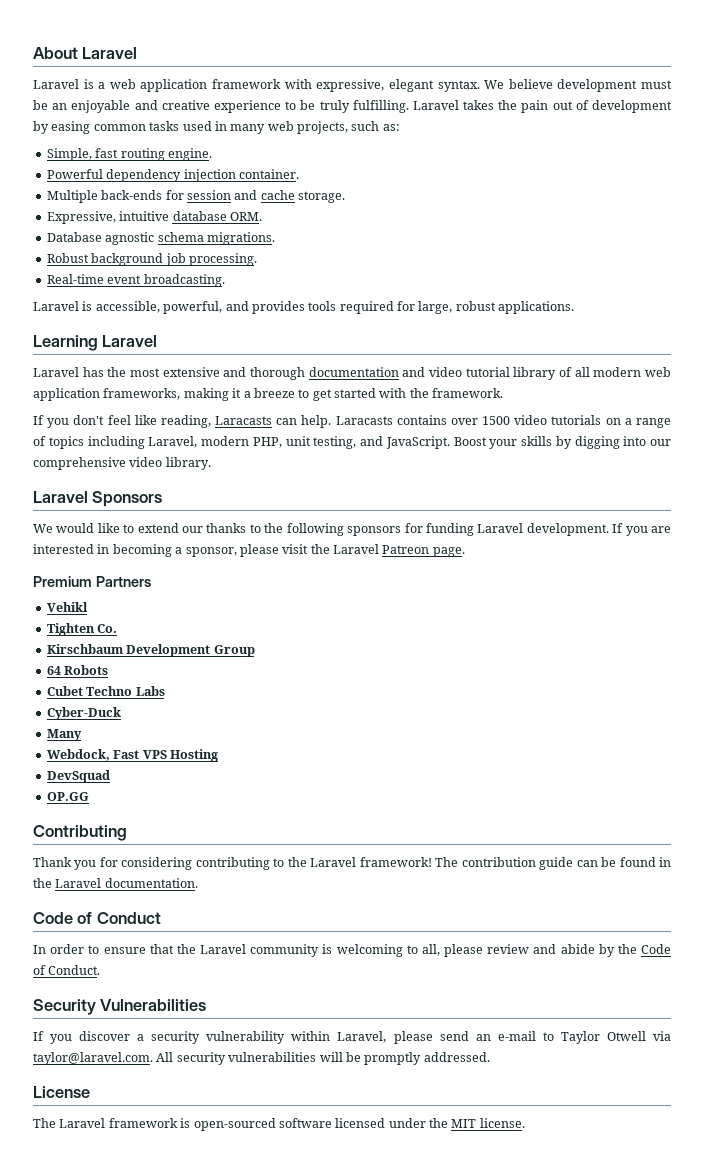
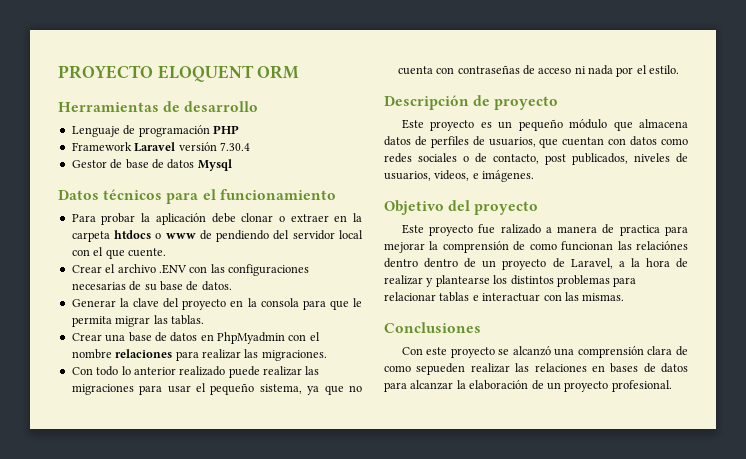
- About Laravel
- Laravel is a web application framework with expressive, elegant syntax. We believe development must be an enjoyable and creative experience to be truly fulfilling. Laravel takes the pain out of development by easing common tasks used in many web projects, such as:
- Simple, fast routing engine.
- Powerful dependency injection container.
- Multiple back-ends for session and cache storage.
- Expressive, intuitive database ORM.
- Database agnostic schema migrations.
- Robust background job processing.
- Real-time event broadcasting.
- Laravel is accessible, powerful, and provides tools required for large, robust applications.
- Learning Laravel
- Laravel has the most extensive and thorough documentation and video tutorial library of all modern web application frameworks, making it a breeze to get started with the framework.
- If you don't feel like reading, Laracasts can help. Laracasts contains over 1500 video tutorials on a range of topics including Laravel, modern PHP, unit testing, and JavaScript. Boost your skills by digging into our comprehensive video library.
- Laravel Sponsors
- We would like to extend our thanks to the following sponsors for funding Laravel development. If you are interested in becoming a sponsor, please visit the Laravel Patreon page.
- Premium Partners
- Vehikl
- Tighten Co.
- Kirschbaum Development Group
- 64 Robots
- Cubet Techno Labs
- Cyber-Duck
- Many
- Webdock, Fast VPS Hosting
- DevSquad
- OP.GG
- Contributing
- Thank you for considering contributing to the Laravel framework! The contribution guide can be found in the Laravel documentation.
- Code of Conduct
- In order to ensure that the Laravel community is welcoming to all, please review and abide by the Code of Conduct.
- Security Vulnerabilities
- If you discover a security vulnerability within Laravel, please send an e-mail to Taylor Otwell via taylor@laravel.com. All security vulnerabilities will be promptly addressed.
- License
- The Laravel framework is open-sourced software licensed under the MIT license.
+ PROYECTO ELOQUENT ORM
+ Herramientas de desarrollo
+ Lenguaje de programación PHP
+ Framework Laravel versión 7.30.4
+ Gestor de base de datos Mysql
+ Datos técnicos para el funcionamiento
+ Para probar la aplicación debe clonar o extraer en la carpeta htdocs o www de pendiendo del servidor local con el que cuente.
+ Crear el archivo .ENV con las configuraciones necesarias de su base de datos.
+ Generar la clave del proyecto en la consola para que le permita migrar las tablas.
+ Crear una base de datos en PhpMyadmin con el nombre relaciones para realizar las migraciones.
+ Con todo lo anterior realizado puede realizar las migraciones para usar el pequeño sistema, ya que no cuenta con contraseñas de acceso ni nada por el estilo.
+ Descripción de proyecto
+ Este proyecto es un pequeño módulo que almacena datos de perfiles de usuarios, que cuentan con datos como redes sociales o de contacto, post publicados, niveles de usuarios, videos, e imágenes.
+ Objetivo del proyecto
+ Este proyecto fue ralizado a manera de practica para mejorar la comprensión de como funcionan las relaciónes dentro dentro de un proyecto de Laravel, a la hora de realizar y plantearse los distintos problemas para relacionar tablas e interactuar con las mismas.
+ Conclusiones
+ Con este proyecto se alcanzó una comprensión clara de como sepueden realizar las relaciones en bases de datos para alcanzar la elaboración de un proyecto profesional.

